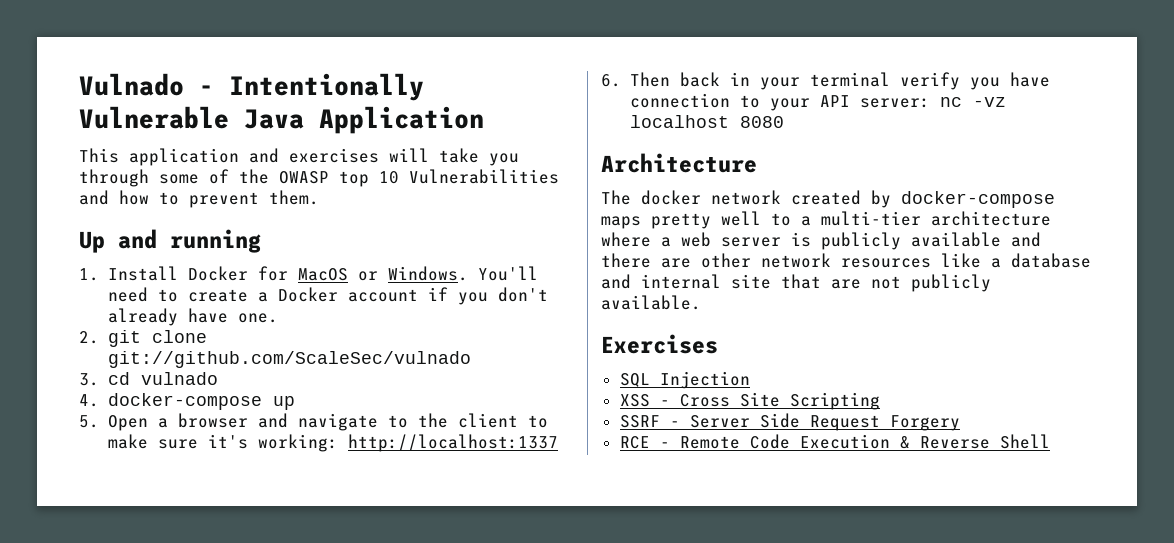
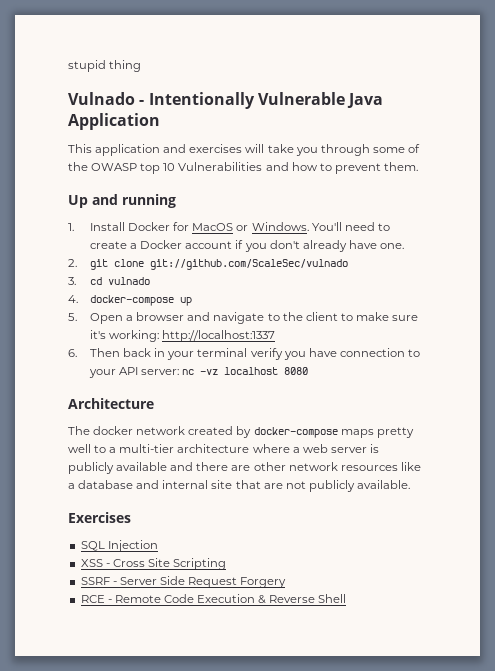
+ stupid thing

